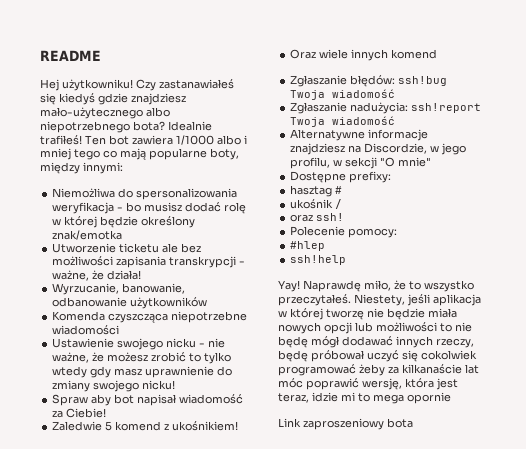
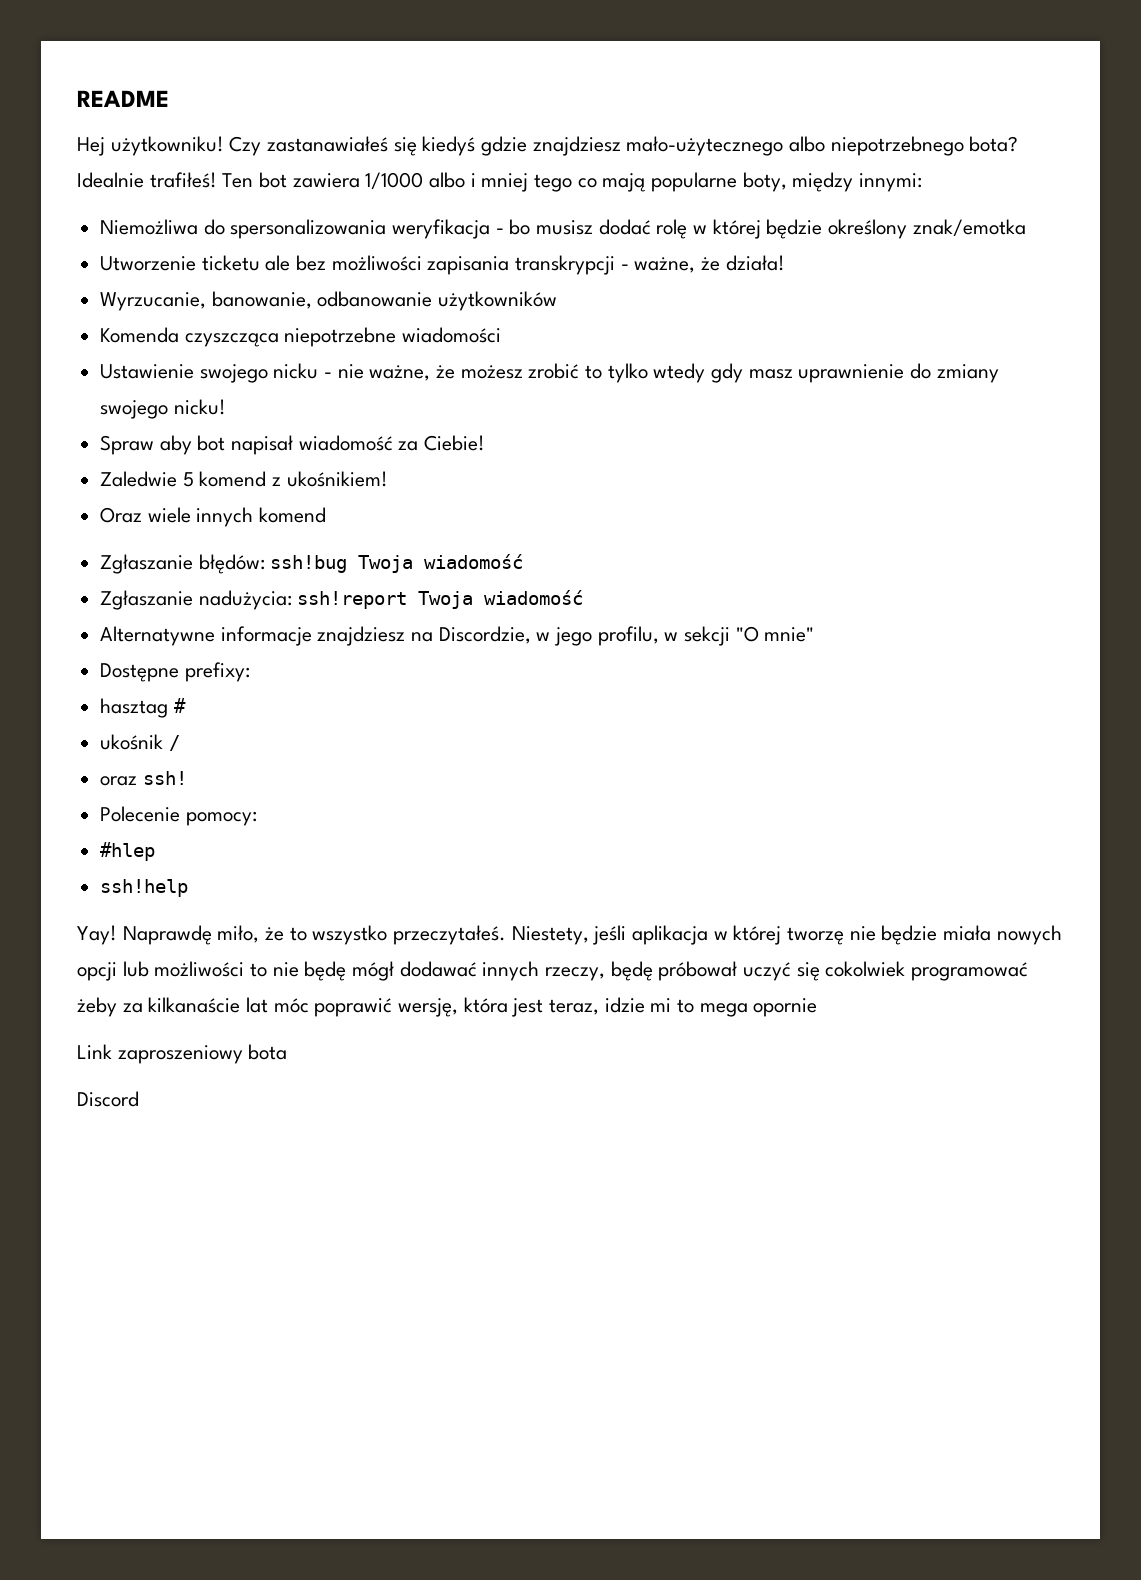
+ Discord

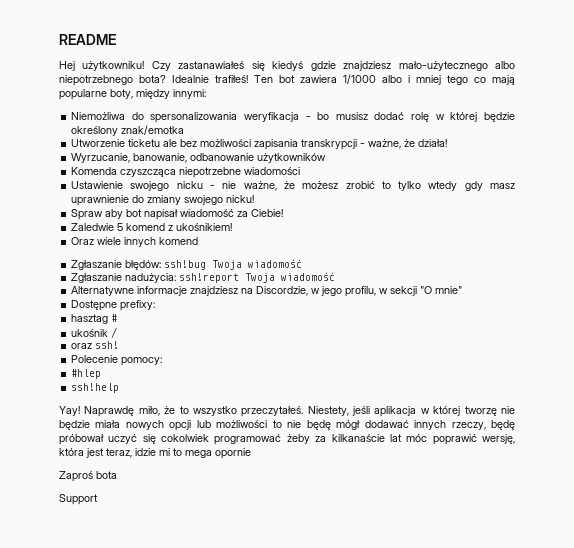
- Link zaproszeniowy bota
+ Zaproś bota
- Discord
+ Support

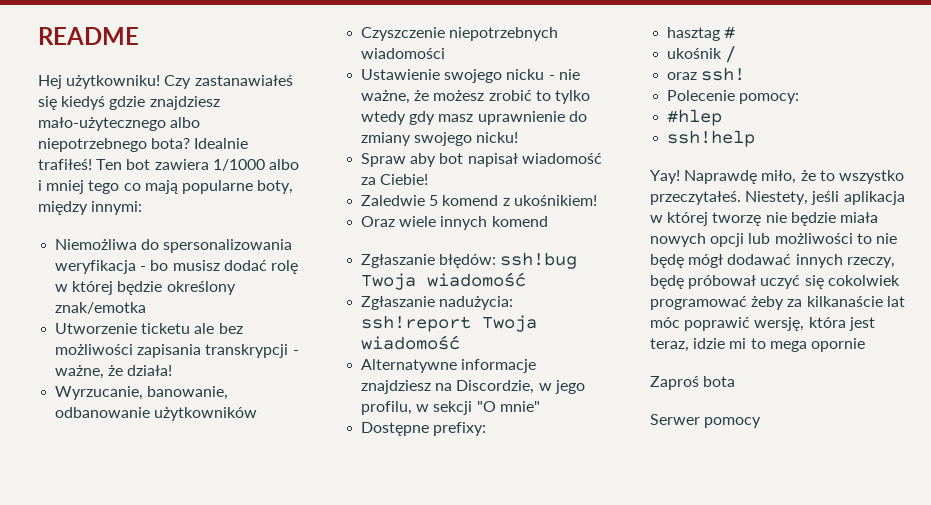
- Komenda czyszcząca niepotrzebne wiadomości
+ Czyszczenie niepotrzebnych wiadomości
- Support
+ Serwer pomocy

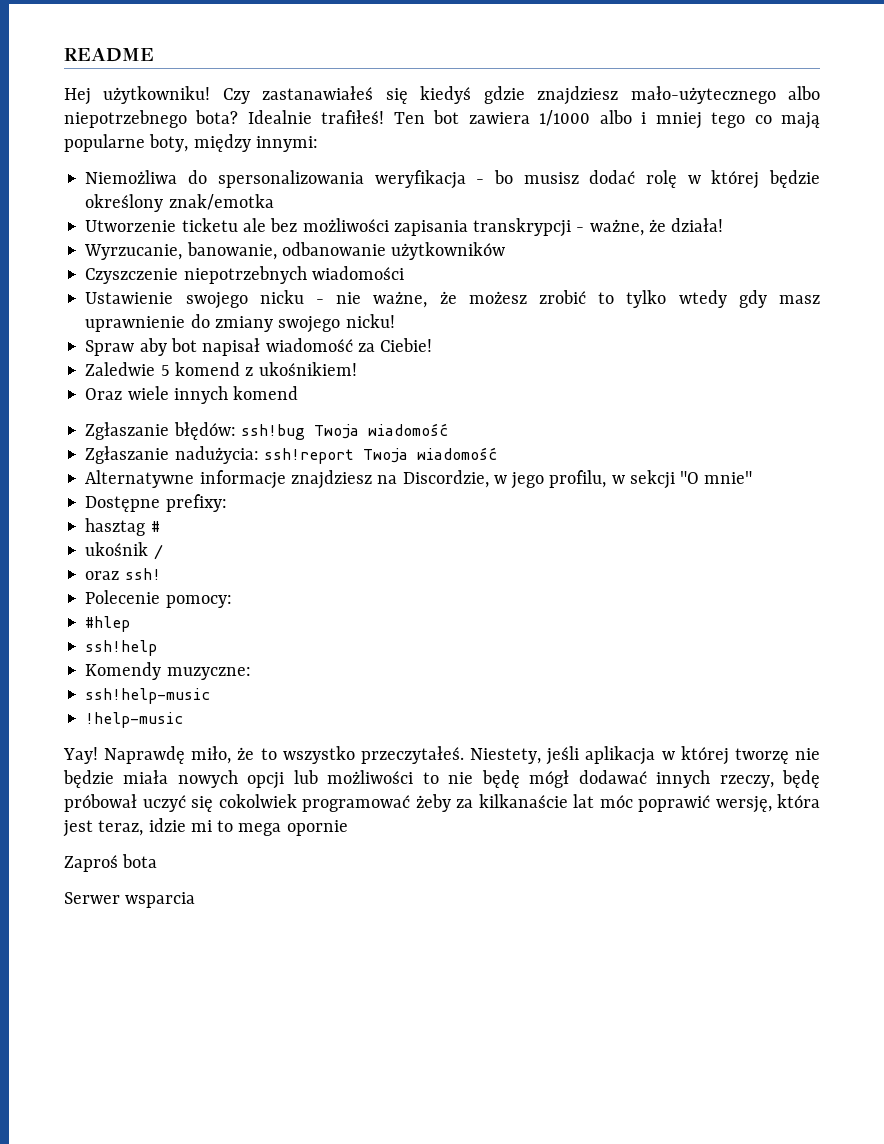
+ Komendy muzyczne:
+ ssh!help-music
+ !help-music
- Serwer pomocy
+ Serwer wsparcia

